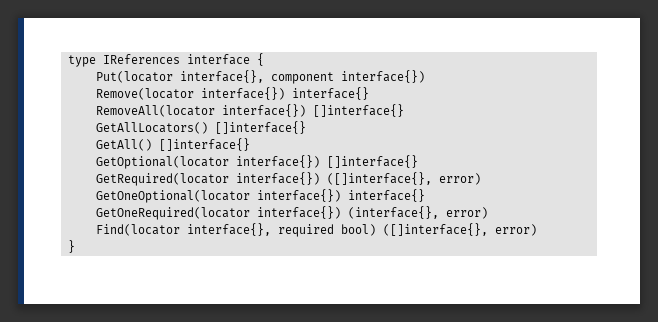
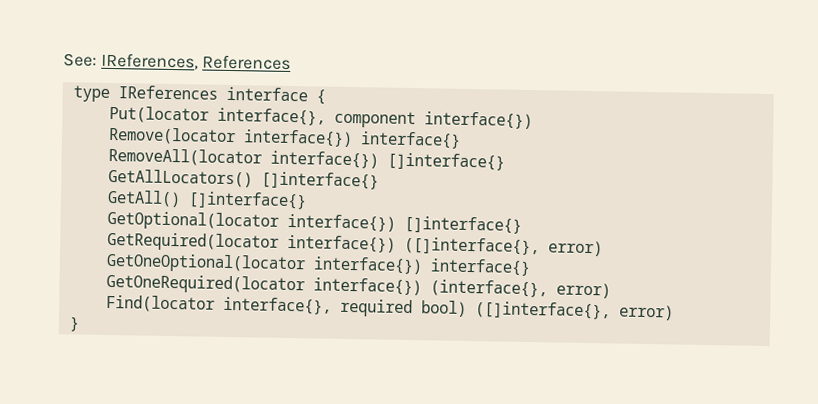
+ See: IReferences, References

